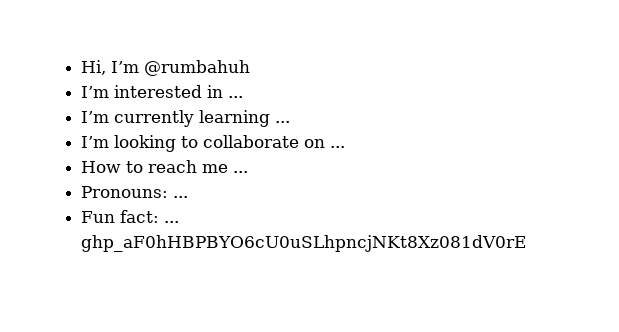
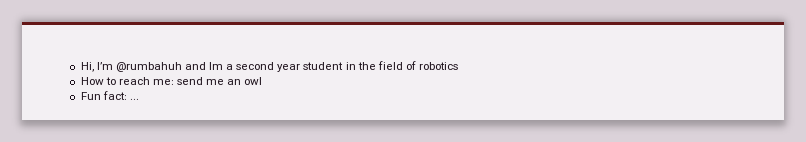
- Hi, I’m @rumbahuh
- I’m interested in ...
- I’m currently learning ...
- I’m looking to collaborate on ...
- How to reach me ...
- Pronouns: ...
+ Hi, I’m @rumbahuh and Im a second year student in the field of robotics
+ How to reach me: send me an owl
- Fun fact: ... 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
+ Fun fact: ...

